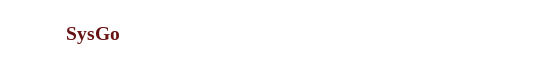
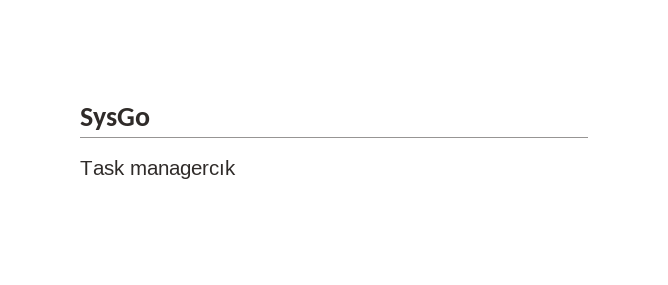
+ Task managercık

